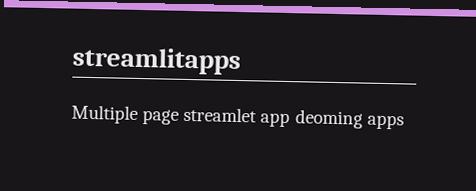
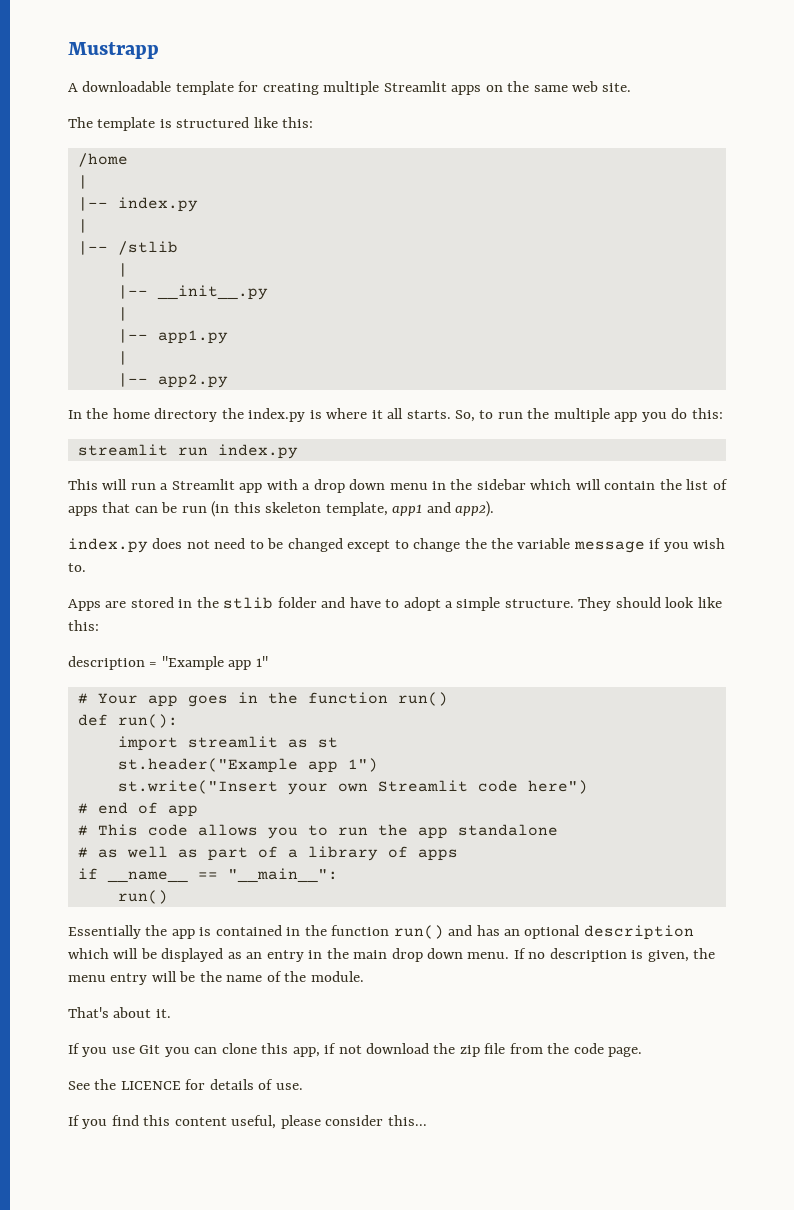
- streamlitapps
- Multiple page streamlet app deoming apps
+ Mustrapp
+ A downloadable template for creating multiple Streamlit apps on the same web site.
+ The template is structured like this:
+ /home
+ |
+ |-- index.py
+ |
+ |-- /stlib
+ |
+ |-- __init__.py
+ |
+ |-- app1.py
+ |
+ |-- app2.py
+ In the home directory the index.py is where it all starts. So, to run the multiple app you do this:
+ streamlit run index.py
+ This will run a Streamlit app with a drop down menu in the sidebar which will contain the list of apps that can be run (in this skeleton template, app1 and app2).
+ index.py does not need to be changed except to change the the variable message if you wish to.
+ Apps are stored in the stlib folder and have to adopt a simple structure. They should look like this:
+ description = "Example app 1"
+ # Your app goes in the function run()
+ def run():
+ import streamlit as st
+ st.header("Example app 1")
+ st.write("Insert your own Streamlit code here")
+ # end of app
+ # This code allows you to run the app standalone
+ # as well as part of a library of apps
+ if __name__ == "__main__":
+ run()
+ Essentially the app is contained in the function run() and has an optional description which will be displayed as an entry in the main drop down menu. If no description is given, the menu entry will be the name of the module.
+ That's about it.
+ If you use Git you can clone this app, if not download the zip file from the code page.
+ See the LICENCE for details of use.
+ If you find this content useful, please consider this...

